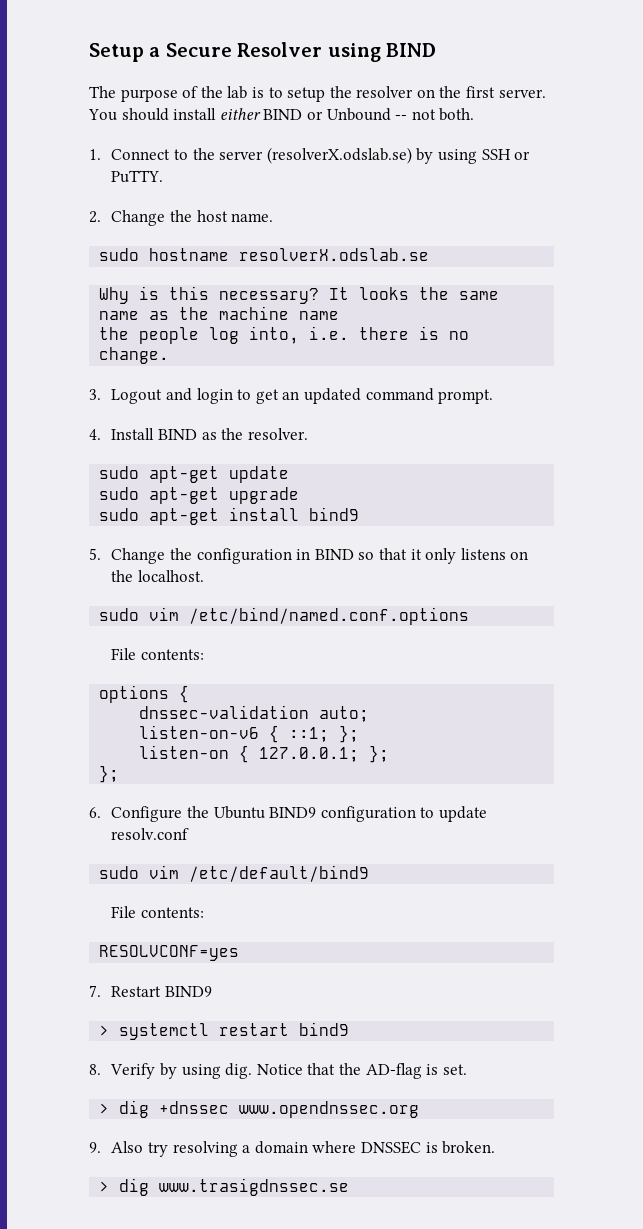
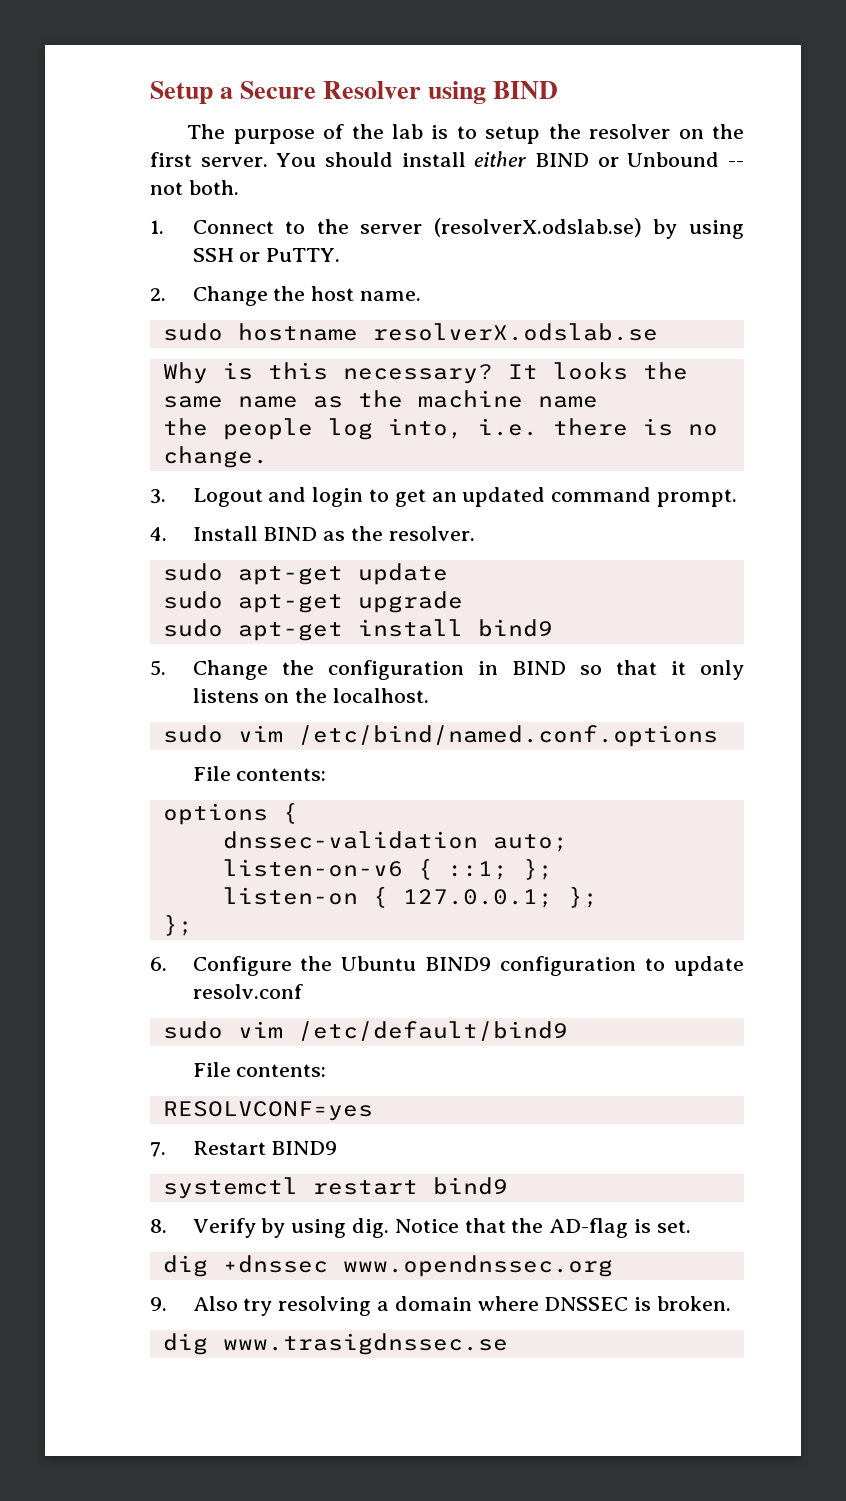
- > systemctl restart bind9
+ systemctl restart bind9
- > dig +dnssec www.opendnssec.org
+ dig +dnssec www.opendnssec.org
- > dig www.trasigdnssec.se
+ dig www.trasigdnssec.se

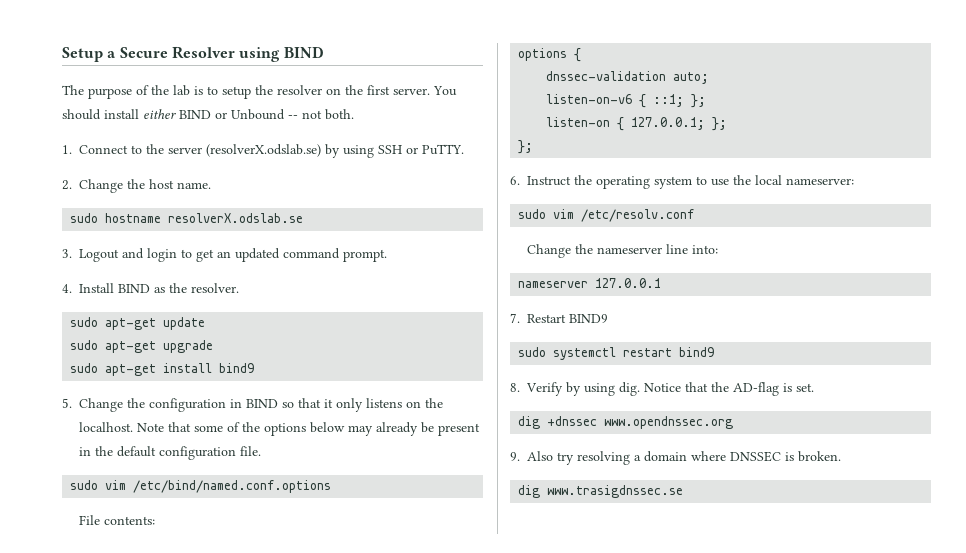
- Why is this necessary? It looks the same name as the machine name
- the people log into, i.e. there is no change.
+ Note that some of the options below may already be present in the default configuration file.
- 6. Configure the Ubuntu BIND9 configuration to update resolv.conf
- sudo vim /etc/default/bind9
- File contents:
- RESOLVCONF=yes
+ 6. Instruct the operating system to use the local nameserver:
+ sudo vim /etc/resolv.conf
+ Change the nameserver line into:
+ nameserver 127.0.0.1
- systemctl restart bind9
+ sudo systemctl restart bind9

